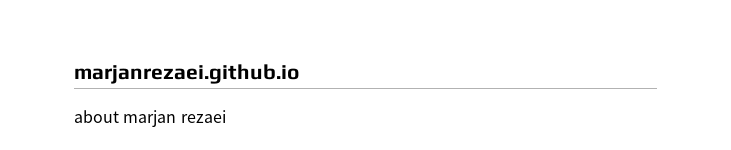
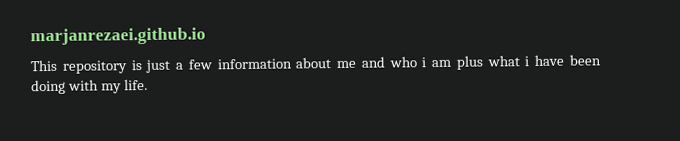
- about marjan rezaei
+ This repository is just a few information about me and who i am plus what i have been doing with my life.

